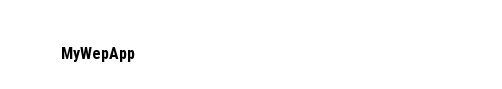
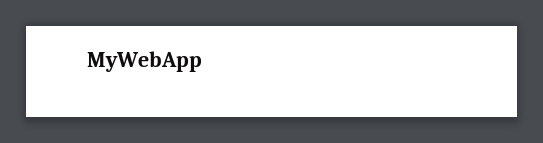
- MyWepApp
+ MyWebApp

